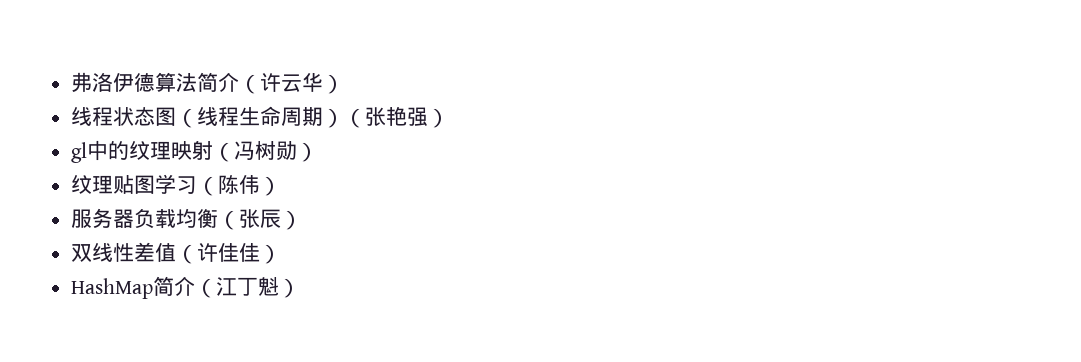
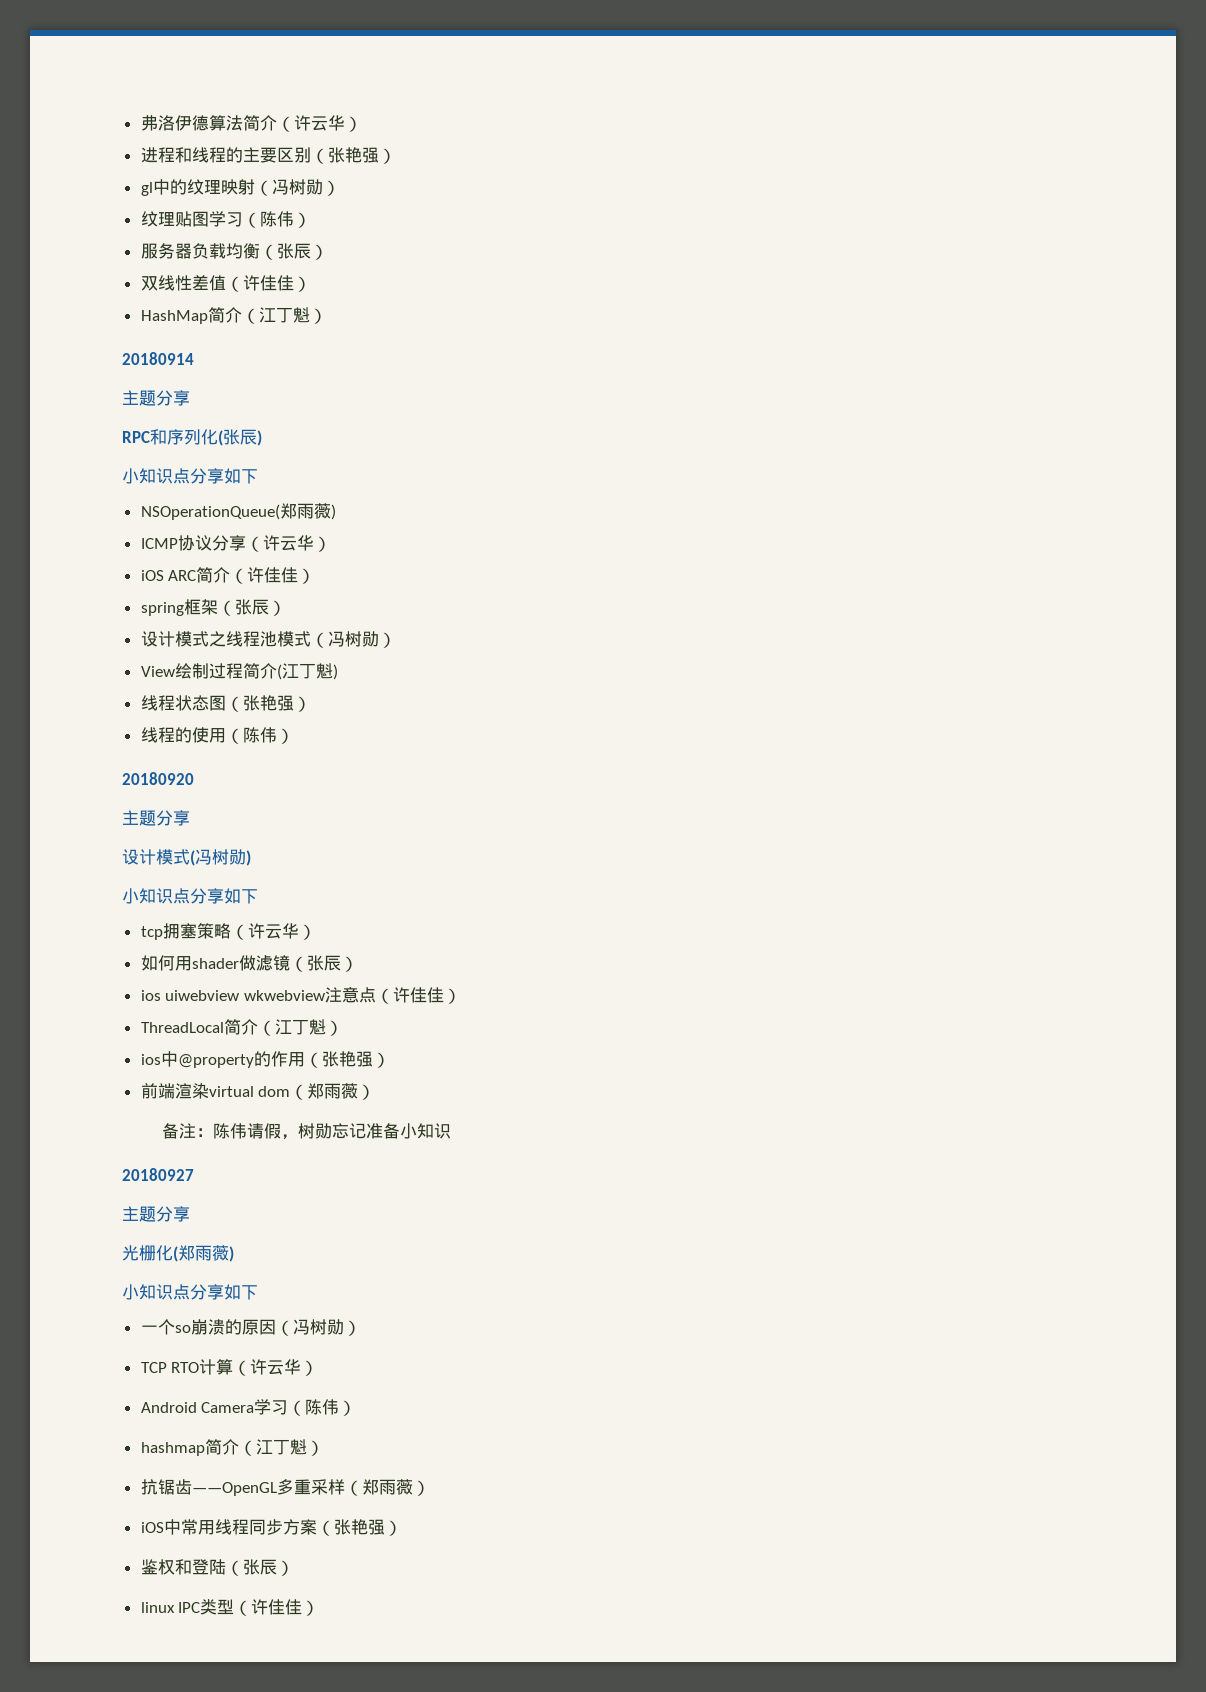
- 线程状态图（线程生命周期）（张艳强）
+ 进程和线程的主要区别（张艳强）
+ 20180914
+ 主题分享
+ RPC和序列化(张辰)
+ 小知识点分享如下
+ NSOperationQueue(郑雨薇)
+ ICMP协议分享（许云华）
+ iOS ARC简介（许佳佳）
+ spring框架（张辰）
+ 设计模式之线程池模式（冯树勋）
+ View绘制过程简介(江丁魁)
+ 线程状态图（张艳强）
+ 线程的使用（陈伟）
+ 20180920
+ 主题分享
+ 设计模式(冯树勋)
+ 小知识点分享如下
+ tcp拥塞策略（许云华）
+ 如何用shader做滤镜（张辰）
+ ios uiwebview wkwebview注意点（许佳佳）
+ ThreadLocal简介（江丁魁）
+ ios中@property的作用（张艳强）
+ 前端渲染virtual dom（郑雨薇）
+ 备注：陈伟请假，树勋忘记准备小知识
+ 20180927
+ 主题分享
+ 光栅化(郑雨薇)
+ 小知识点分享如下
+ 一个so崩溃的原因（冯树勋）
+ TCP RTO计算（许云华）
+ Android Camera学习（陈伟）
+ hashmap简介（江丁魁）
+ 抗锯齿——OpenGL多重采样（郑雨薇）
+ iOS中常用线程同步方案（张艳强）
+ 鉴权和登陆（张辰）
+ linux IPC类型（许佳佳）

